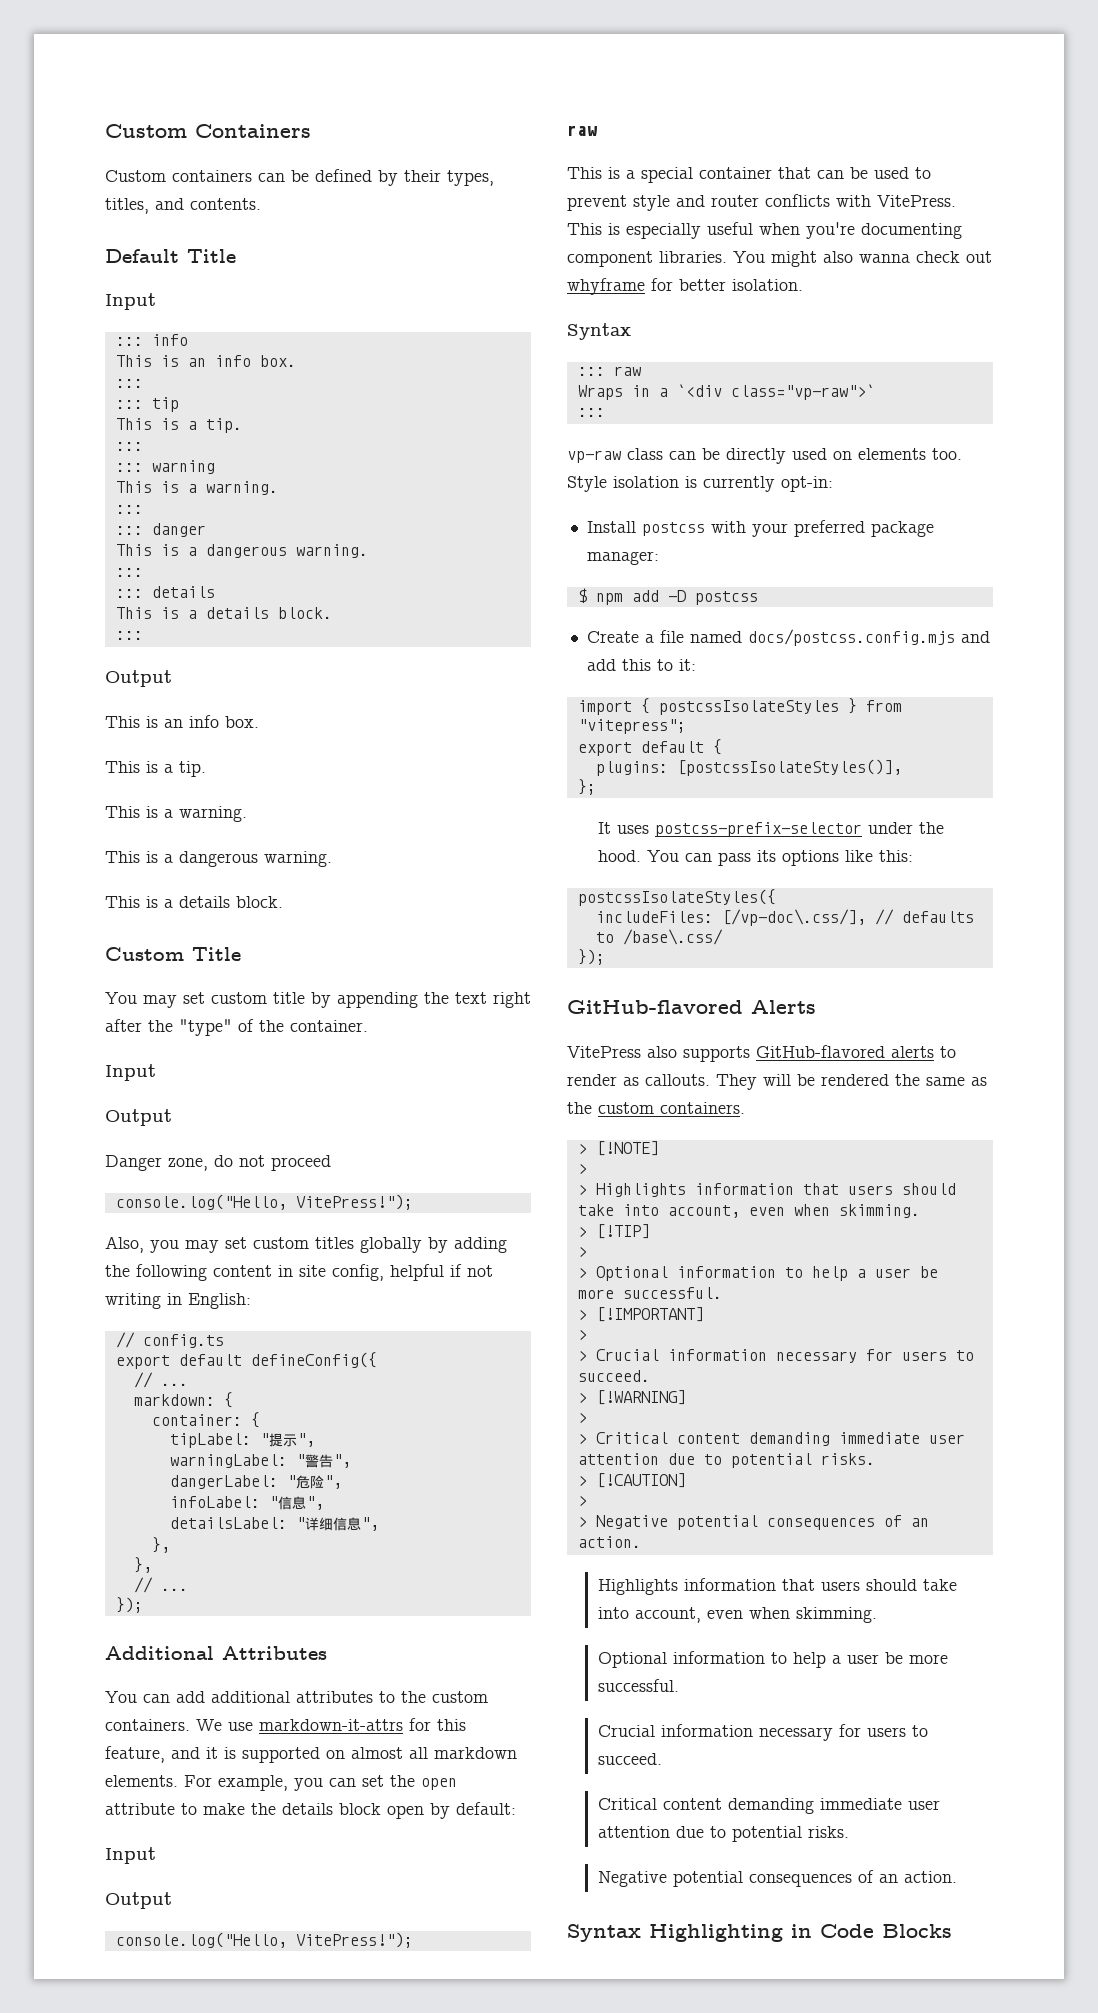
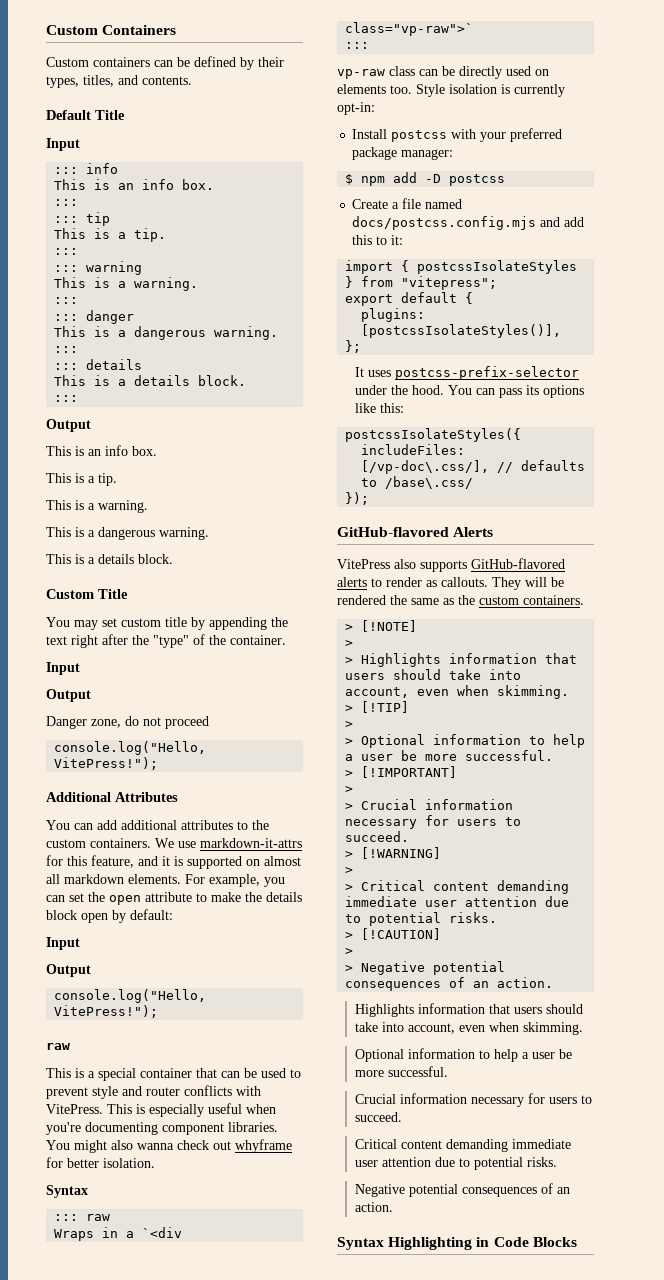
- Also, you may set custom titles globally by adding the following content in site config, helpful if not writing in English:
- // config.ts
- export default defineConfig({
- // ...
- markdown: {
- container: {
- tipLabel: "提示",
- warningLabel: "警告",
- dangerLabel: "危险",
- infoLabel: "信息",
- detailsLabel: "详细信息",
- },
- },
- // ...
- });

